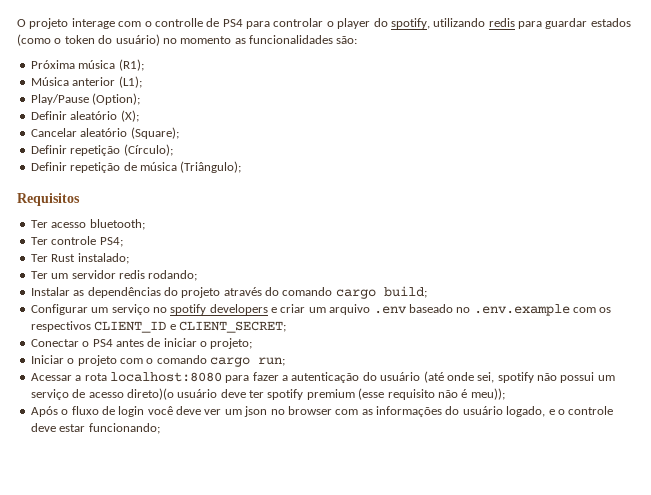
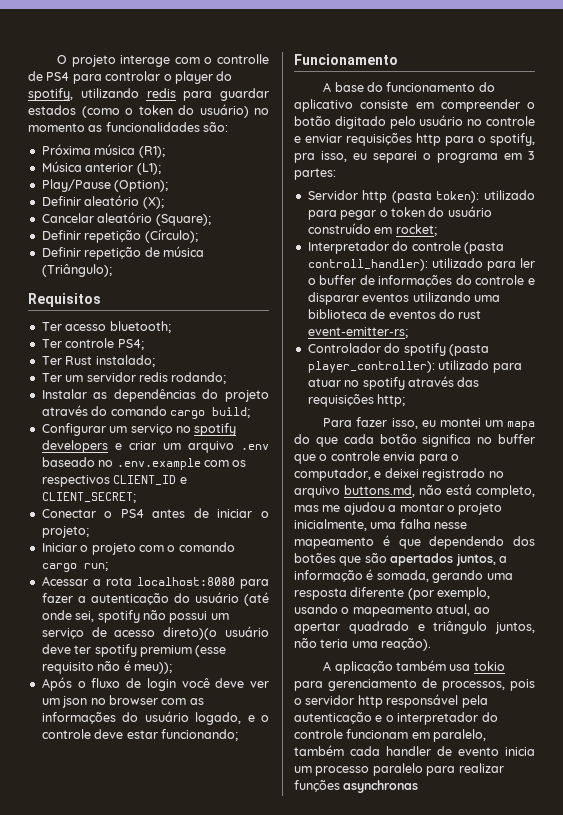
+ Funcionamento
+ A base do funcionamento do aplicativo consiste em compreender o botão digitado pelo usuário no controle e enviar requisições http para o spotify, pra isso, eu separei o programa em 3 partes:
+ Servidor http (pasta token): utilizado para pegar o token do usuário construído em rocket;
+ Interpretador do controle (pasta controll_handler): utilizado para ler o buffer de informações do controle e disparar eventos utilizando uma biblioteca de eventos do rust event-emitter-rs;
+ Controlador do spotify (pasta player_controller): utilizado para atuar no spotify através das requisições http;
+ Para fazer isso, eu montei um mapa do que cada botão significa no buffer que o controle envia para o computador, e deixei registrado no arquivo buttons.md, não está completo, mas me ajudou a montar o projeto inicialmente, uma falha nesse mapeamento é que dependendo dos botões que são apertados juntos, a informação é somada, gerando uma resposta diferente (por exemplo, usando o mapeamento atual, ao apertar quadrado e triângulo juntos, não teria uma reação).
+ A aplicação também usa tokio para gerenciamento de processos, pois o servidor http responsável pela autenticação e o interpretador do controle funcionam em paralelo, também cada handler de evento inicia um processo paralelo para realizar funções asynchronas

